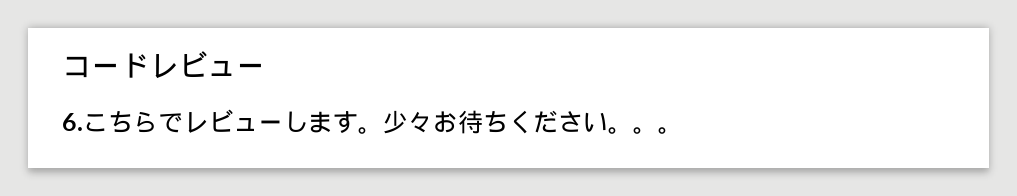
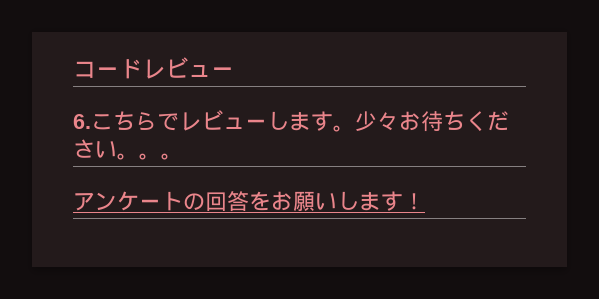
+ アンケートの回答をお願いします！

